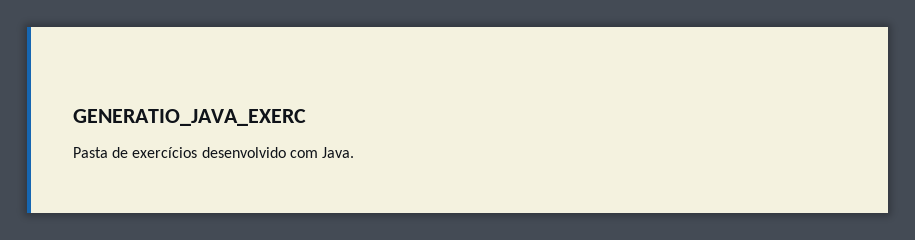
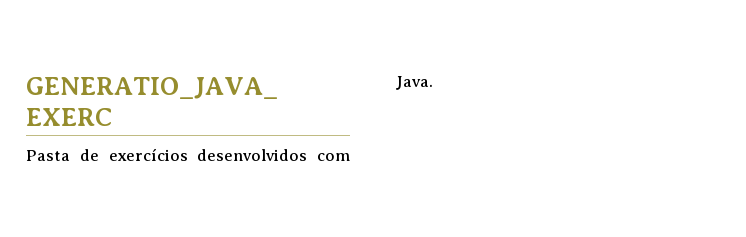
- Pasta de exercícios desenvolvido com Java.
+ Pasta de exercícios desenvolvidos com Java.

